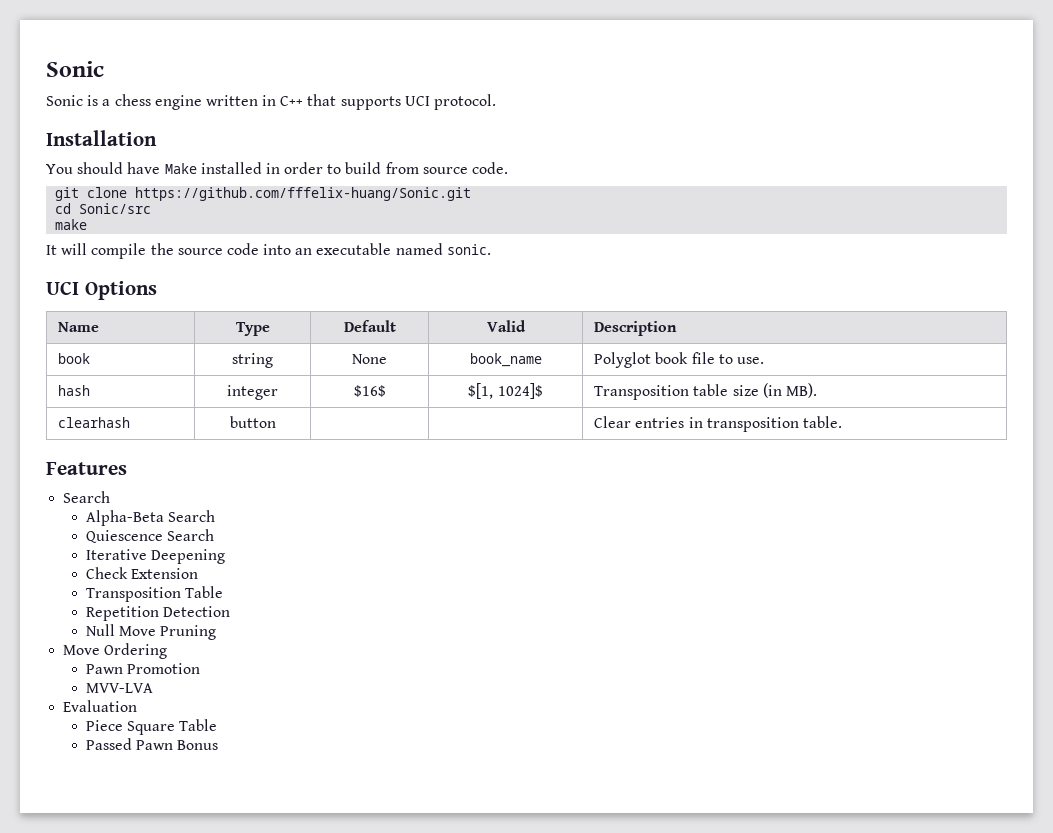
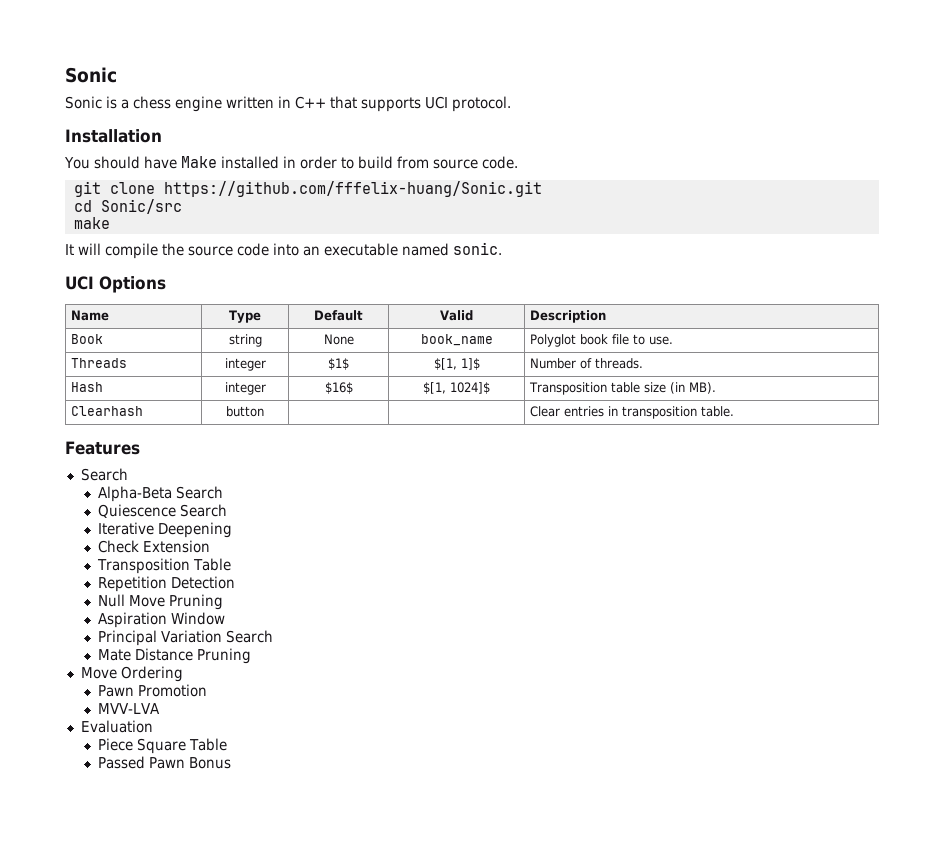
- book | string | None | book_name | Polyglot book file to use.
+ Book | string | None | book_name | Polyglot book file to use.
- hash | integer | $16$ | $[1, 1024]$ | Transposition table size (in MB).
+ Threads | integer | $1$ | $[1, 1]$ | Number of threads.
+ Hash | integer | $16$ | $[1, 1024]$ | Transposition table size (in MB).
- clearhash | button | | | Clear entries in transposition table.
+ Clearhash | button | | | Clear entries in transposition table.
+ Aspiration Window
+ Principal Variation Search
+ Mate Distance Pruning

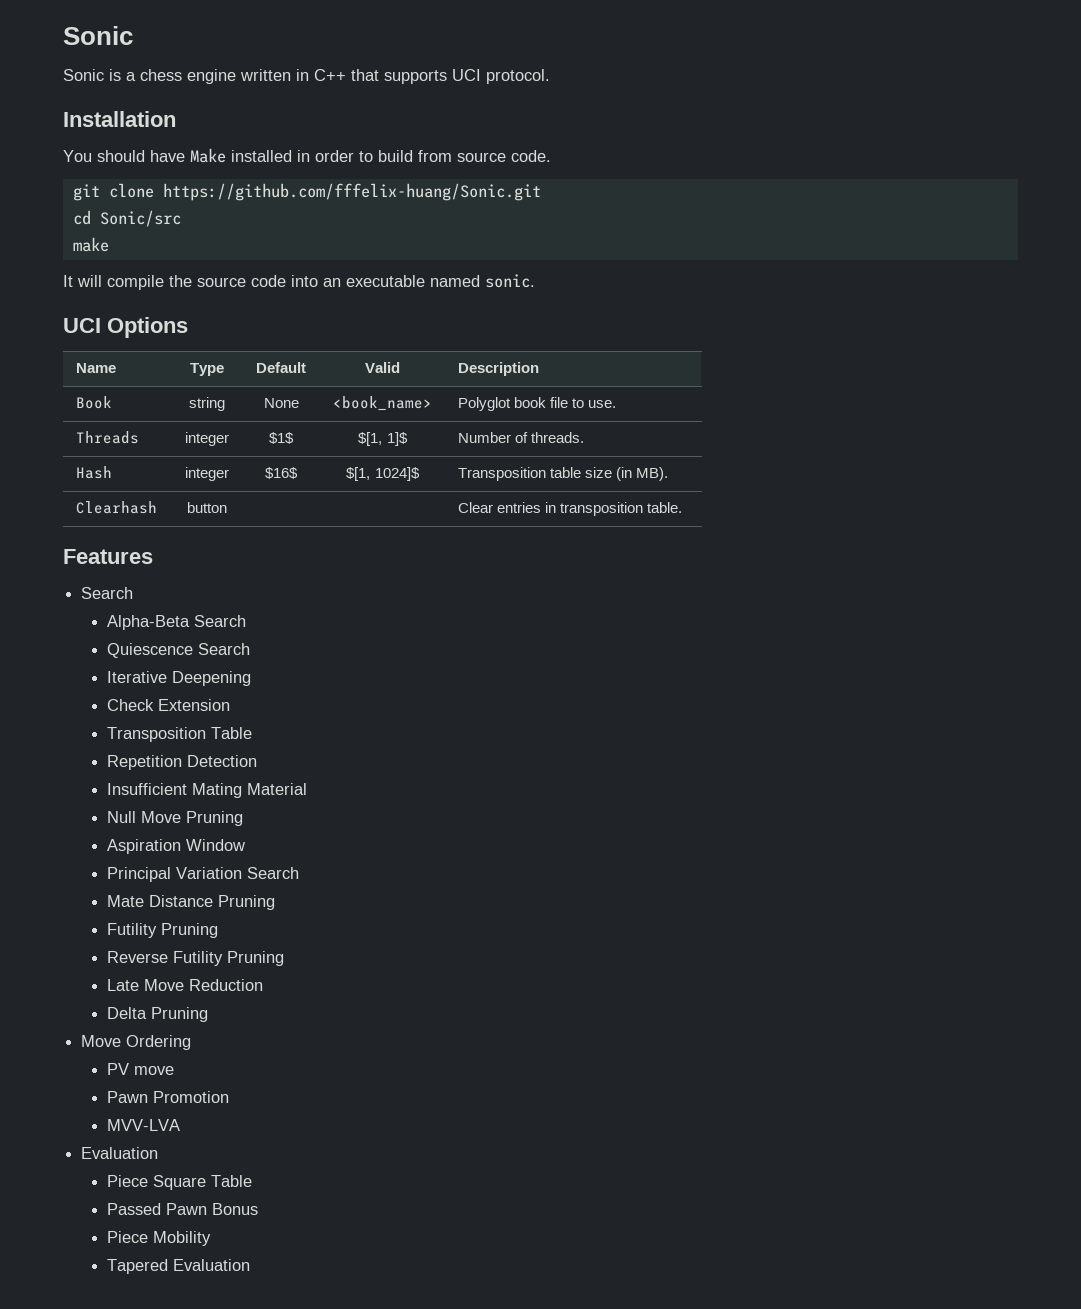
- Book | string | None | book_name | Polyglot book file to use.
+ Book | string | None | <book_name> | Polyglot book file to use.
+ Insufficient Mating Material
  Mate Distance Pruning
+ Futility Pruning
+ Reverse Futility Pruning
+ Late Move Reduction
+ Delta Pruning
+ PV move
+ Piece Mobility
+ Tapered Evaluation

